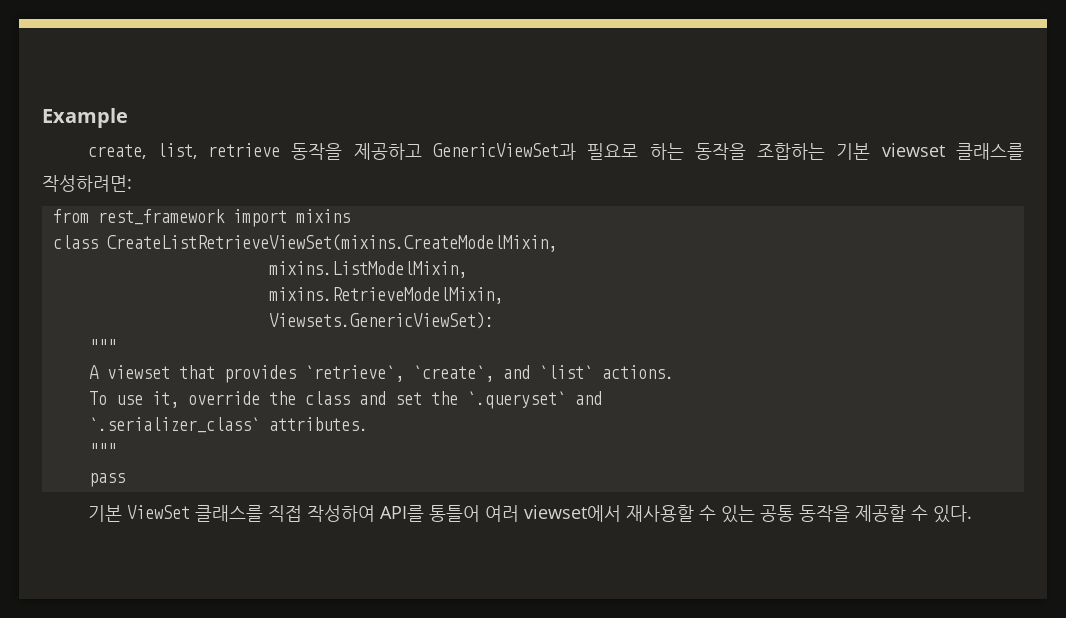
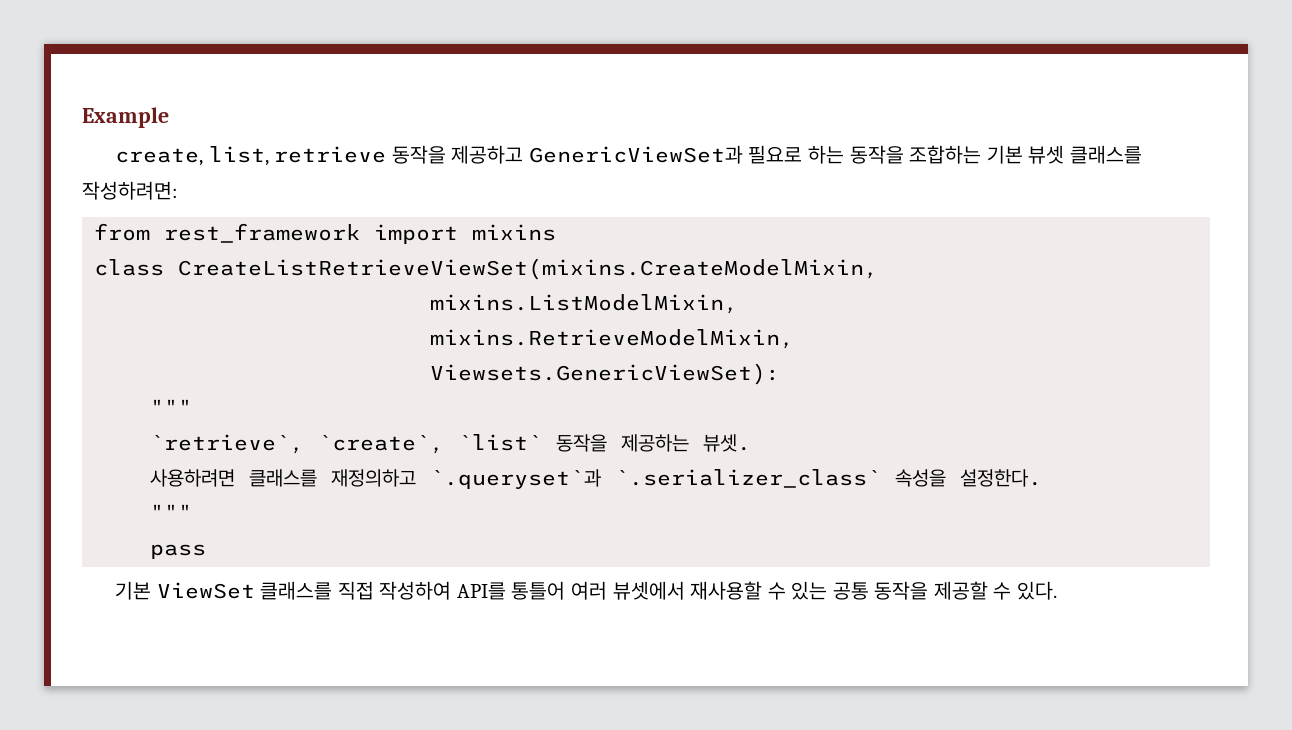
- create, list, retrieve 동작을 제공하고 GenericViewSet과 필요로 하는 동작을 조합하는 기본 viewset 클래스를 작성하려면:
+ create, list, retrieve 동작을 제공하고 GenericViewSet과 필요로 하는 동작을 조합하는 기본 뷰셋 클래스를 작성하려면:
- A viewset that provides `retrieve`, `create`, and `list` actions.
- To use it, override the class and set the `.queryset` and
- `.serializer_class` attributes.
+ `retrieve`, `create`, `list` 동작을 제공하는 뷰셋.
+ 사용하려면 클래스를 재정의하고 `.queryset`과 `.serializer_class` 속성을 설정한다.
- 기본 ViewSet 클래스를 직접 작성하여 API를 통틀어 여러 viewset에서 재사용할 수 있는 공통 동작을 제공할 수 있다.
+ 기본 ViewSet 클래스를 직접 작성하여 API를 통틀어 여러 뷰셋에서 재사용할 수 있는 공통 동작을 제공할 수 있다.

